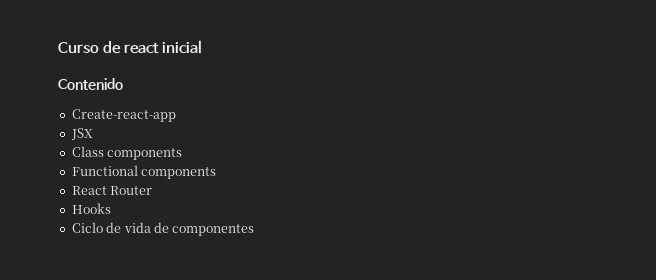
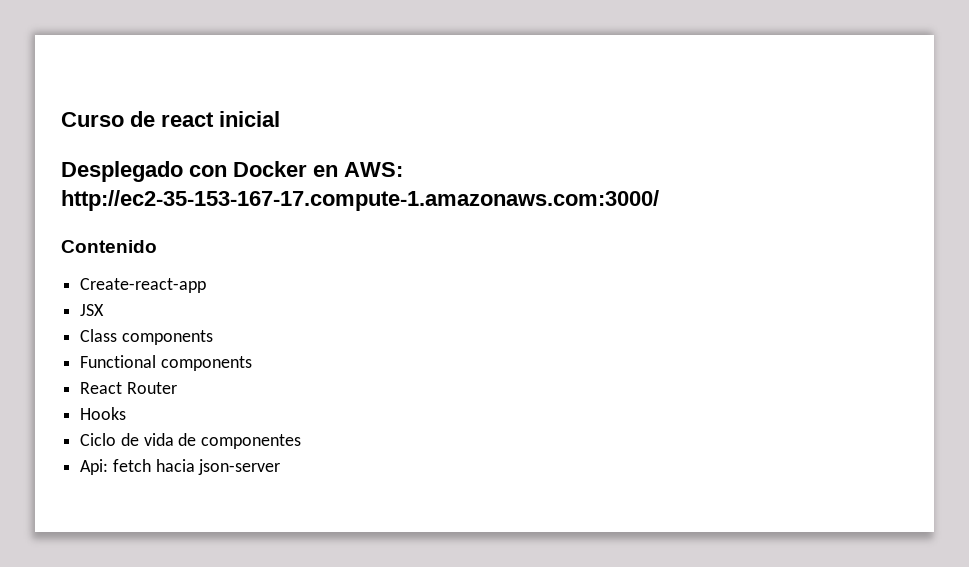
+ Desplegado con Docker en AWS: http://ec2-35-153-167-17.compute-1.amazonaws.com:3000/
+ Api: fetch hacia json-server

